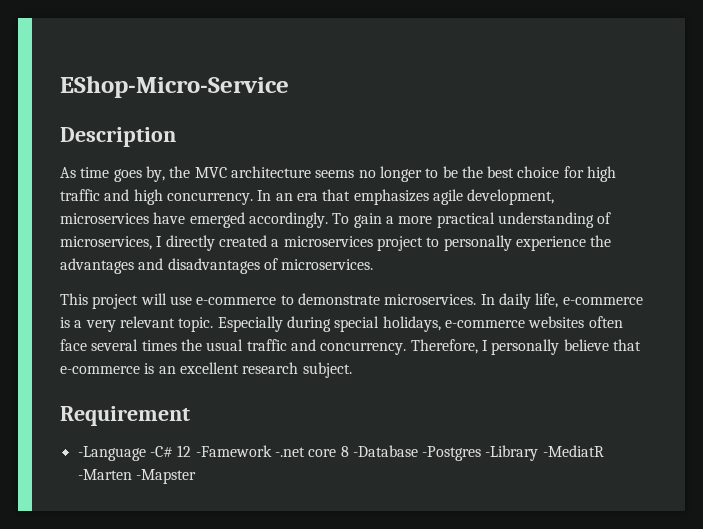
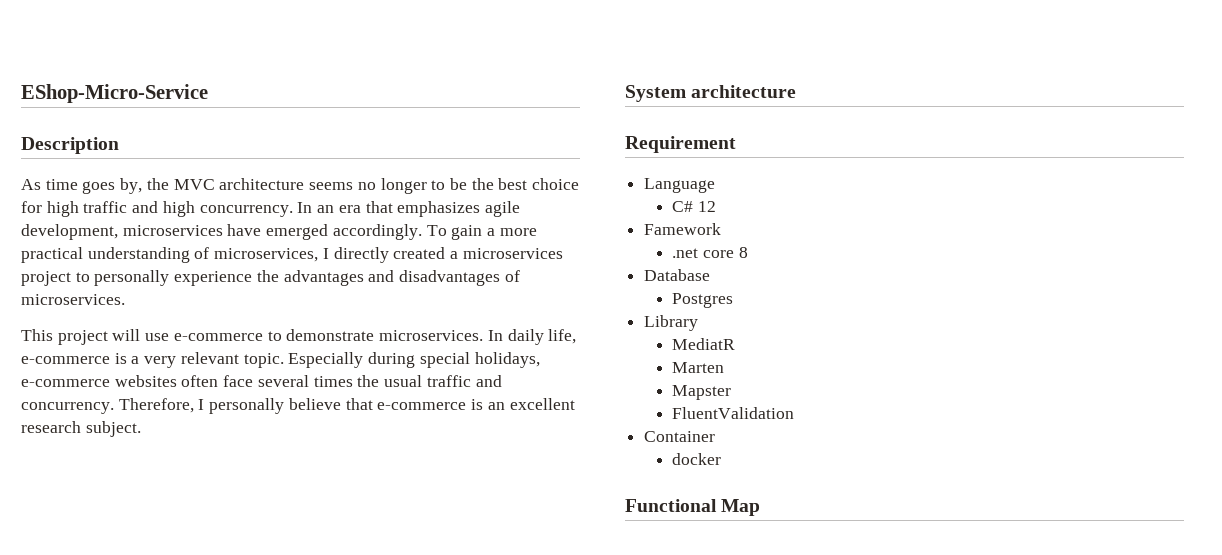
+ System architecture
- -Language -C# 12 -Famework -.net core 8 -Database -Postgres -Library -MediatR -Marten -Mapster
+ Language
+ C# 12
+ Famework
+ .net core 8
+ Database
+ Postgres
+ Library
+ MediatR
+ Marten
+ Mapster
+ FluentValidation
+ Container
+ docker
+ Functional Map

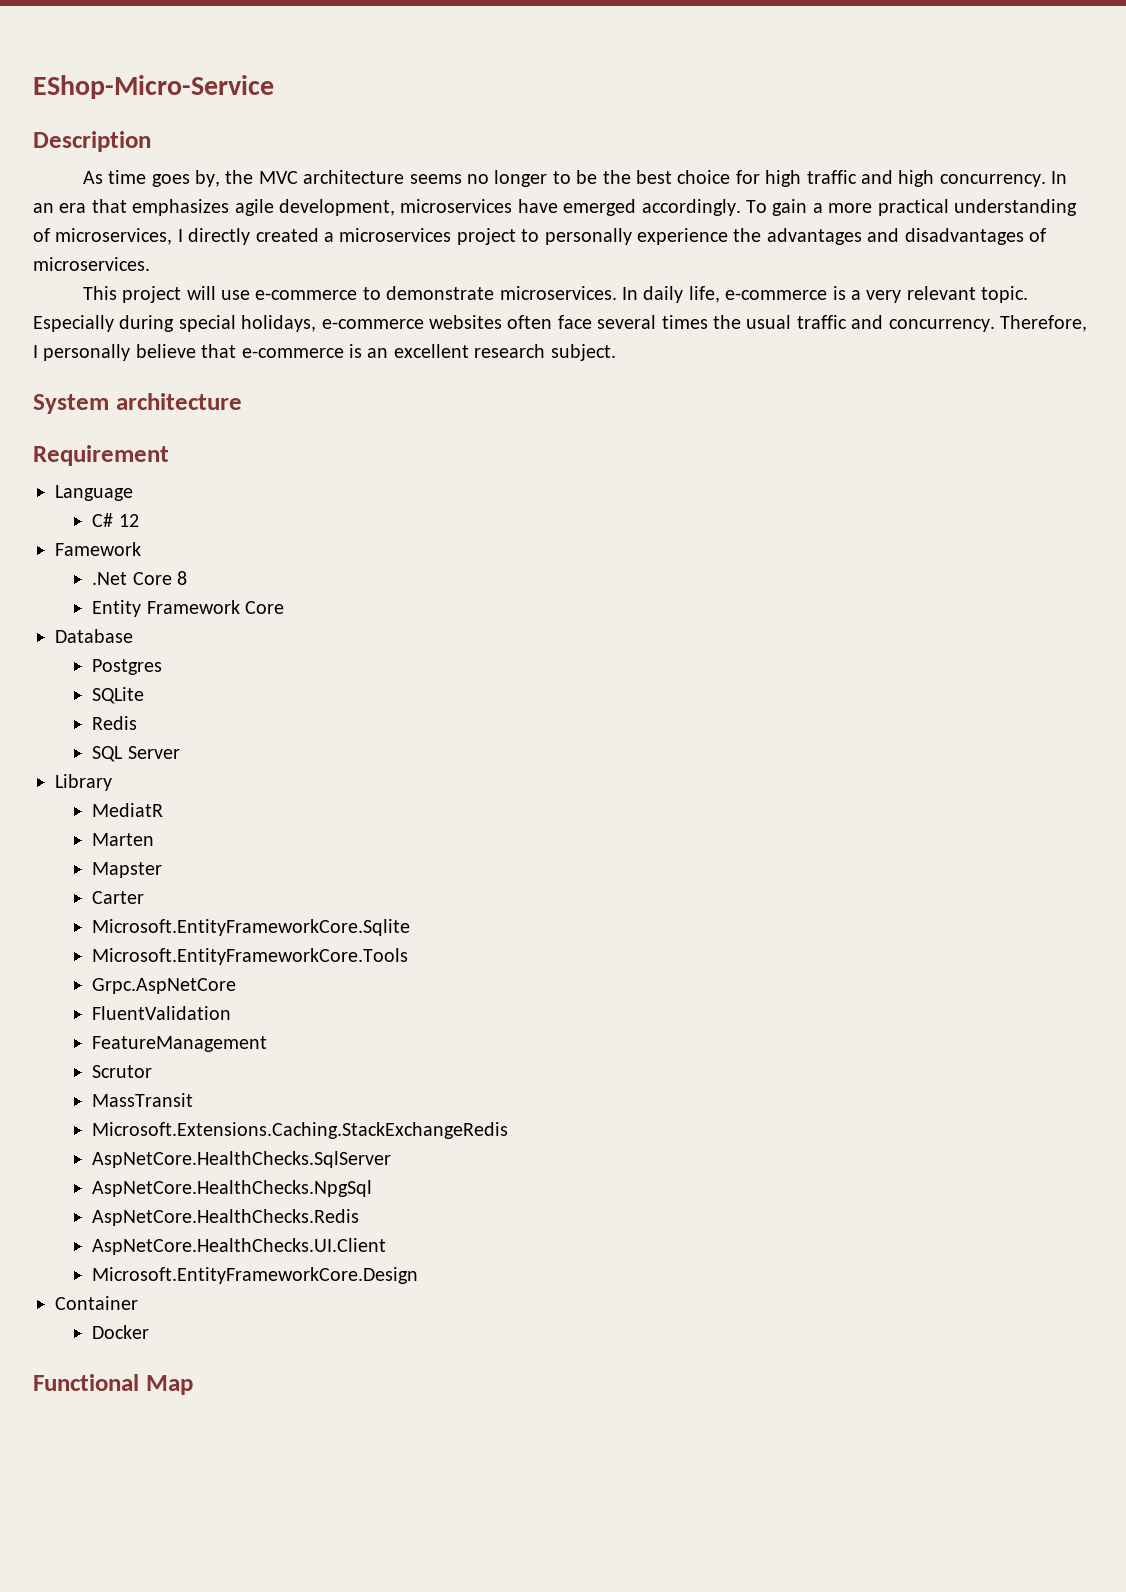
- .net core 8
+ .Net Core 8
+ Entity Framework Core
+ SQLite
+ Redis
+ SQL Server
+ Carter
+ Microsoft.EntityFrameworkCore.Sqlite
+ Microsoft.EntityFrameworkCore.Tools
+ Grpc.AspNetCore
  FluentValidation
+ FeatureManagement
+ Scrutor
+ MassTransit
+ Microsoft.Extensions.Caching.StackExchangeRedis
+ AspNetCore.HealthChecks.SqlServer
+ AspNetCore.HealthChecks.NpgSql
+ AspNetCore.HealthChecks.Redis
+ AspNetCore.HealthChecks.UI.Client
+ Microsoft.EntityFrameworkCore.Design
- docker
+ Docker

